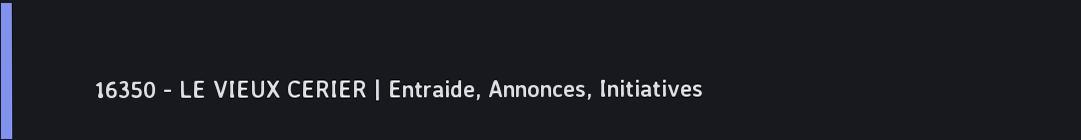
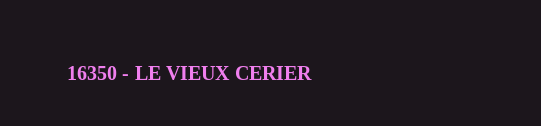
- 16350 - LE VIEUX CERIER | Entraide, Annonces, Initiatives
+ 16350 - LE VIEUX CERIER

